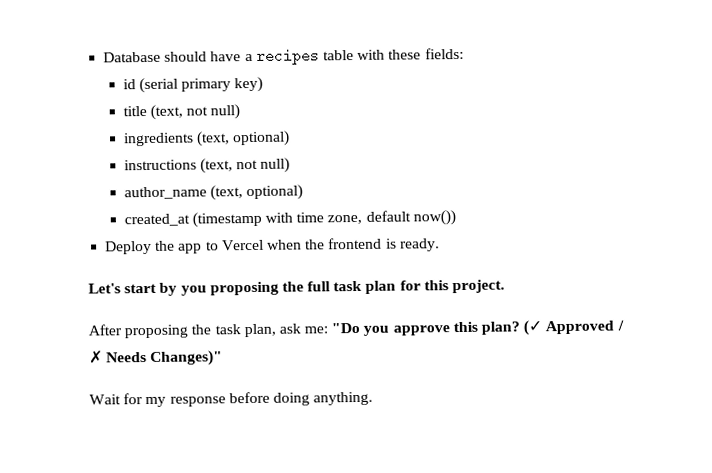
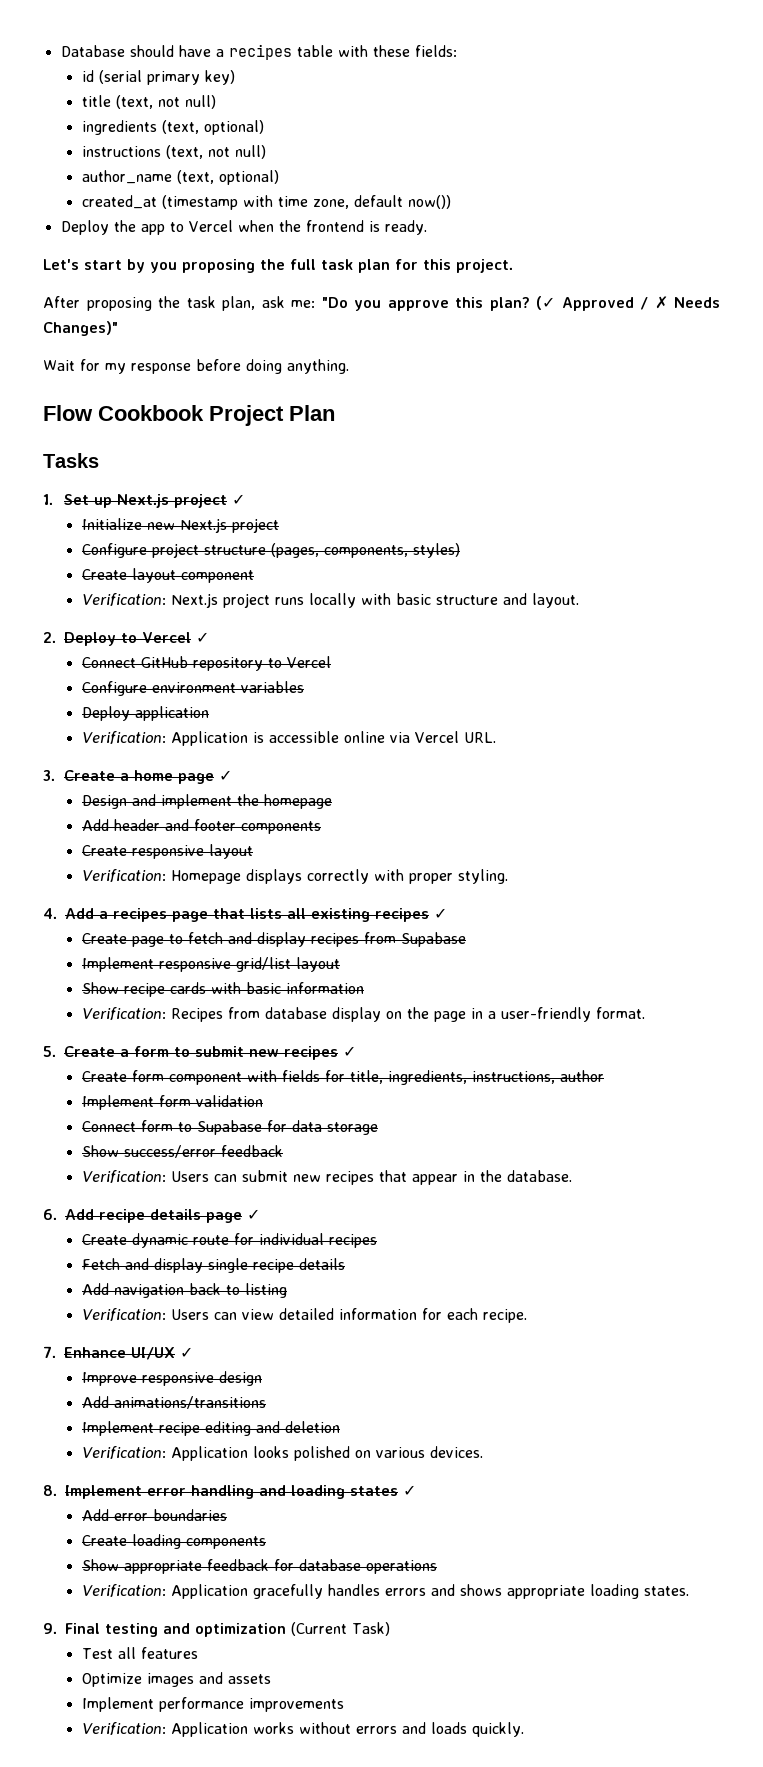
+ Flow Cookbook Project Plan
+ Tasks
+ 1. Set up Next.js project ✓
+ Initialize new Next.js project
+ Configure project structure (pages, components, styles)
+ Create layout component
+ Verification: Next.js project runs locally with basic structure and layout.
+ 2. Deploy to Vercel ✓
+ Connect GitHub repository to Vercel
+ Configure environment variables
+ Deploy application
+ Verification: Application is accessible online via Vercel URL.
+ 3. Create a home page ✓
+ Design and implement the homepage
+ Add header and footer components
+ Create responsive layout
+ Verification: Homepage displays correctly with proper styling.
+ 4. Add a recipes page that lists all existing recipes ✓
+ Create page to fetch and display recipes from Supabase
+ Implement responsive grid/list layout
+ Show recipe cards with basic information
+ Verification: Recipes from database display on the page in a user-friendly format.
+ 5. Create a form to submit new recipes ✓
+ Create form component with fields for title, ingredients, instructions, author
+ Implement form validation
+ Connect form to Supabase for data storage
+ Show success/error feedback
+ Verification: Users can submit new recipes that appear in the database.
+ 6. Add recipe details page ✓
+ Create dynamic route for individual recipes
+ Fetch and display single recipe details
+ Add navigation back to listing
+ Verification: Users can view detailed information for each recipe.
+ 7. Enhance UI/UX ✓
+ Improve responsive design
+ Add animations/transitions
+ Implement recipe editing and deletion
+ Verification: Application looks polished on various devices.
+ 8. Implement error handling and loading states ✓
+ Add error boundaries
+ Create loading components
+ Show appropriate feedback for database operations
+ Verification: Application gracefully handles errors and shows appropriate loading states.
+ 9. Final testing and optimization (Current Task)
+ Test all features
+ Optimize images and assets
+ Implement performance improvements
+ Verification: Application works without errors and loads quickly.

